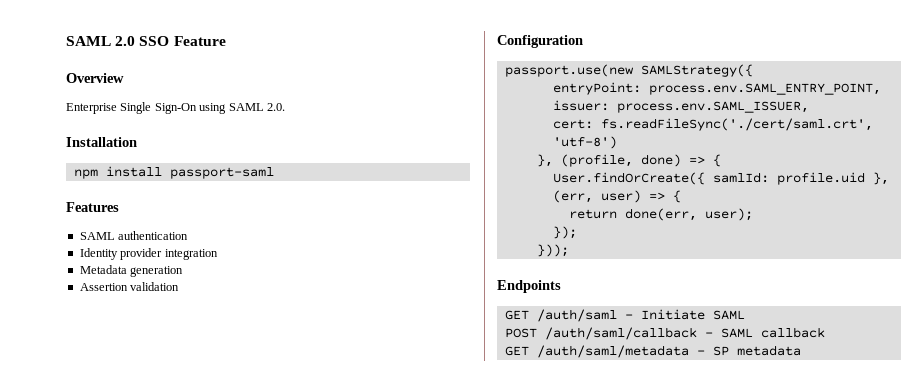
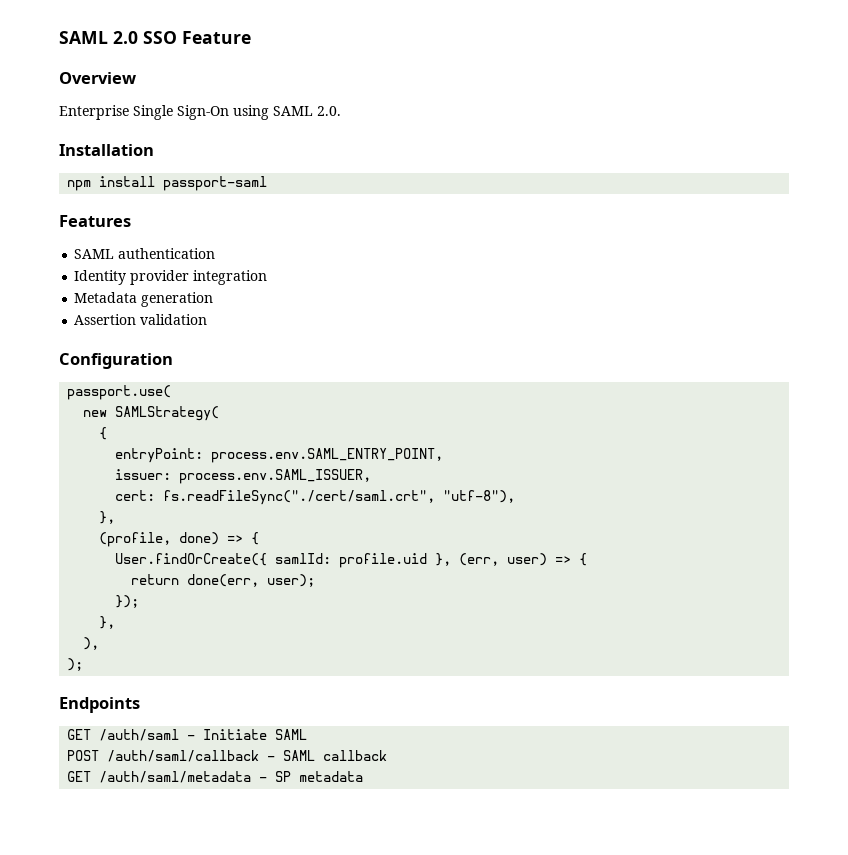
- passport.use(new SAMLStrategy({
+ passport.use(
+ new SAMLStrategy(
+ {
- cert: fs.readFileSync('./cert/saml.crt', 'utf-8')
- }, (profile, done) => {
+ cert: fs.readFileSync("./cert/saml.crt", "utf-8"),
+ },
+ (profile, done) => {
  });
- }));
+ },
+ ),
+ );

